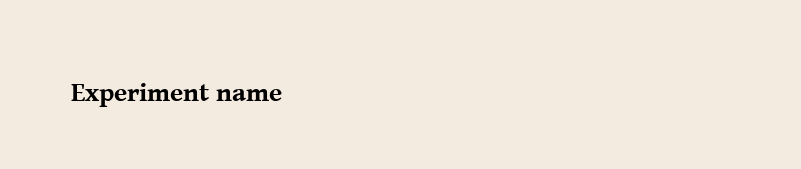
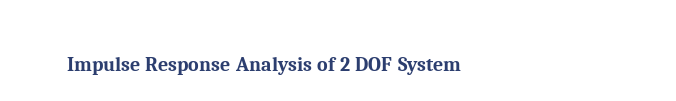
- Experiment name
+ Impulse Response Analysis of 2 DOF System

